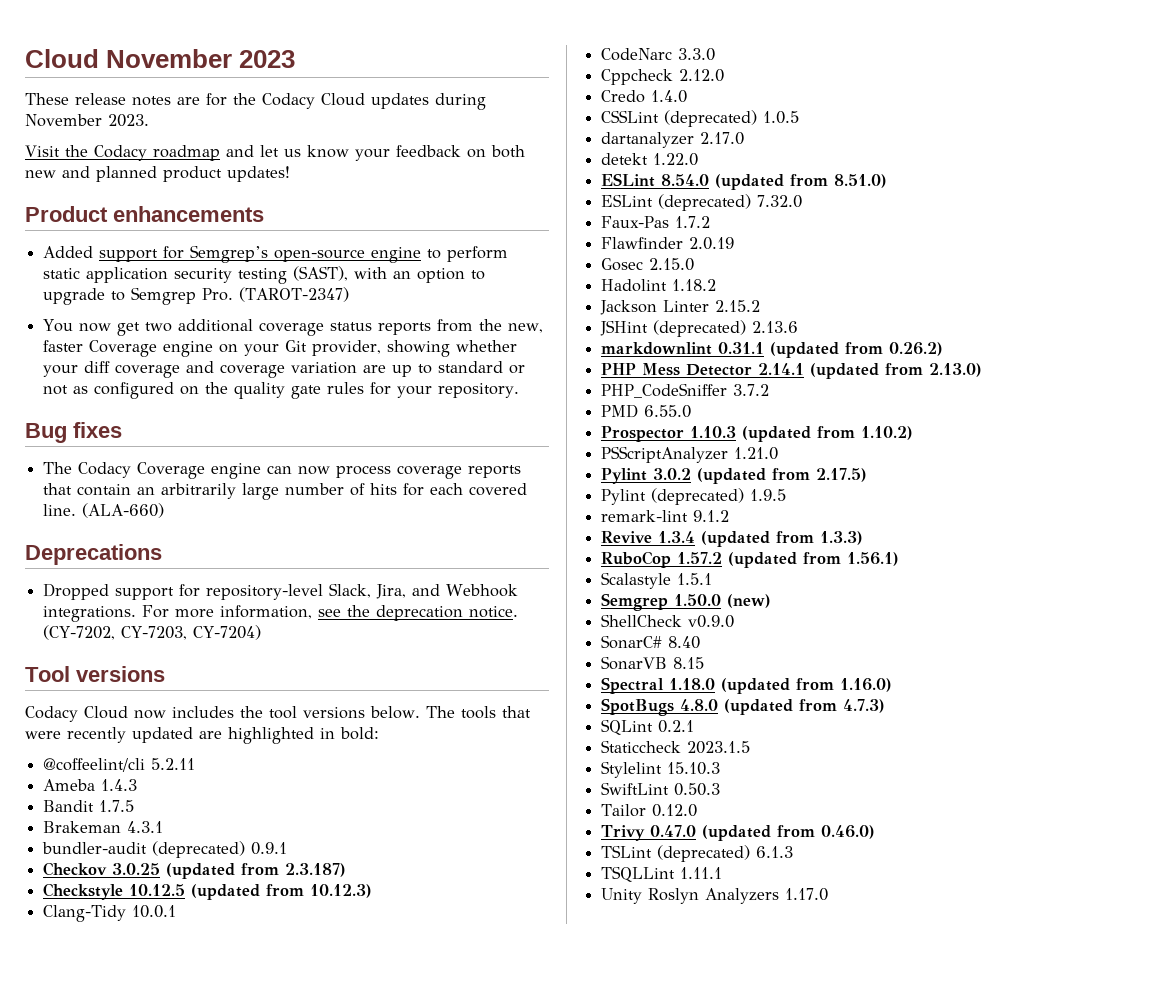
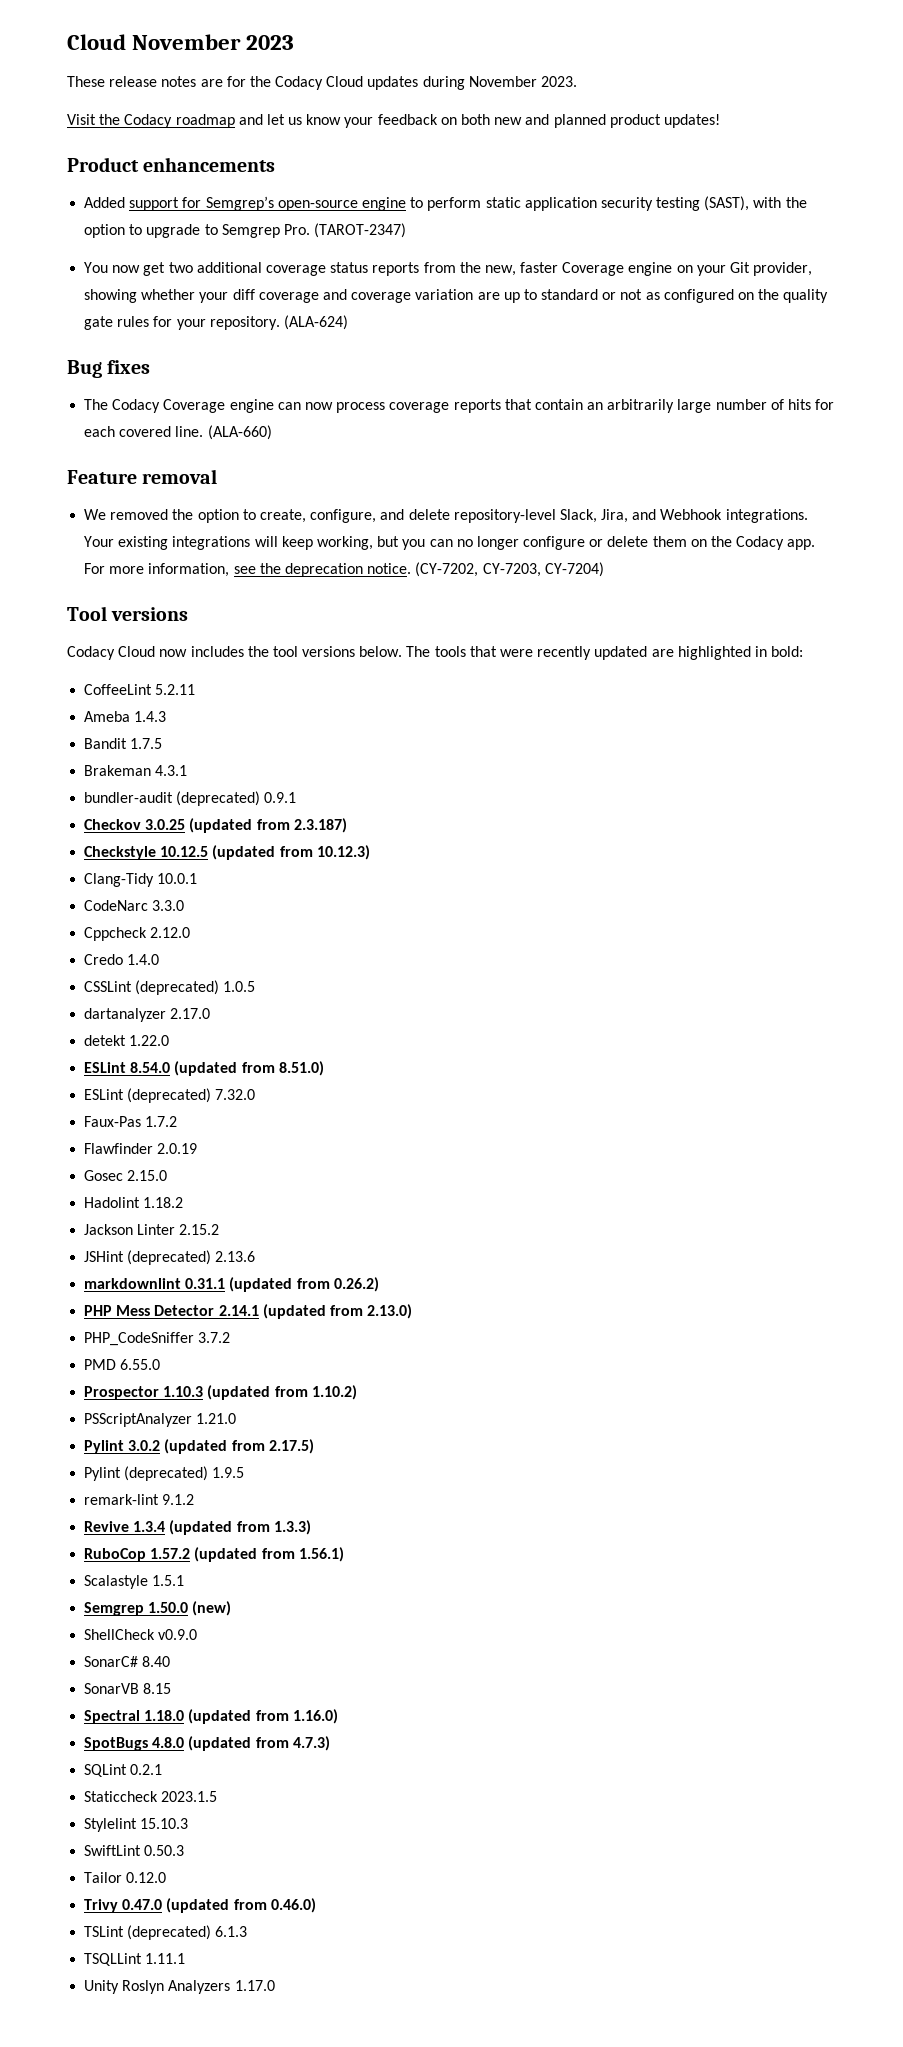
- Added support for Semgrep’s open-source engine to perform static application security testing (SAST), with an option to upgrade to Semgrep Pro. (TAROT-2347)
+ Added support for Semgrep’s open-source engine to perform static application security testing (SAST), with the option to upgrade to Semgrep Pro. (TAROT-2347)
+ (ALA-624)
- Deprecations
- Dropped support for repository-level Slack, Jira, and Webhook integrations.
+ Feature removal
+ We removed the option to create, configure, and delete repository-level Slack, Jira, and Webhook integrations.
+ Your existing integrations will keep working, but you can no longer configure or delete them on the Codacy app.
- @coffeelint/cli 5.2.11
+ CoffeeLint 5.2.11

